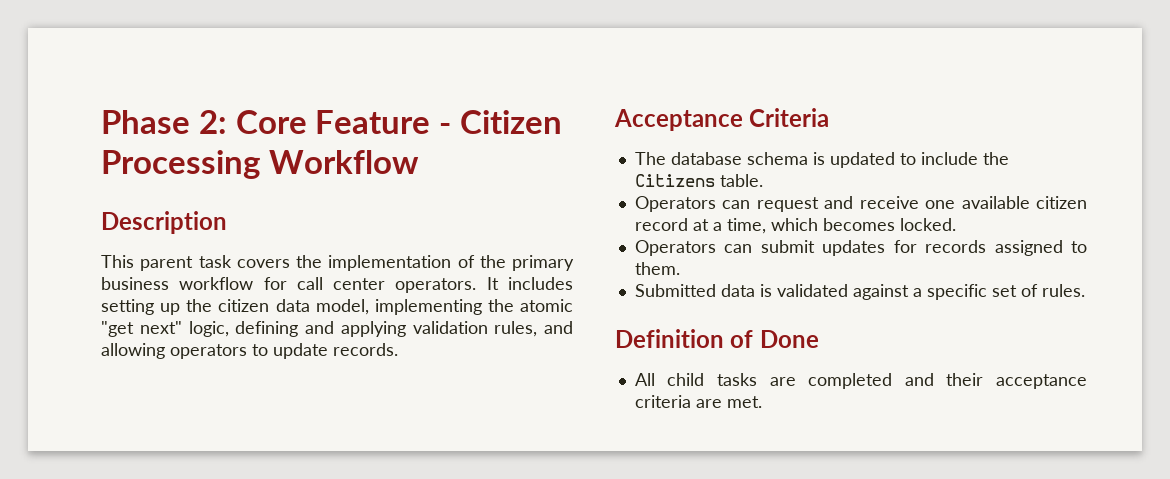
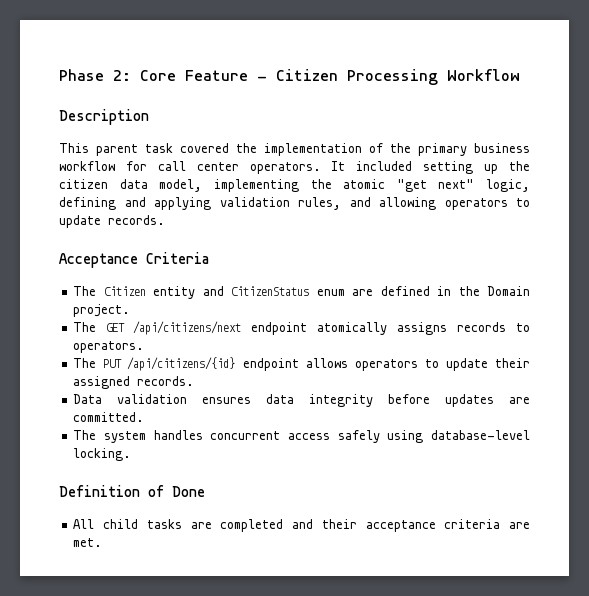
- This parent task covers the implementation of the primary business workflow for call center operators.
+ This parent task covered the implementation of the primary business workflow for call center operators.
- It includes setting up the citizen data model, implementing the atomic "get next" logic, defining and applying validation rules, and allowing operators to update records.
+ It included setting up the citizen data model, implementing the atomic "get next" logic, defining and applying validation rules, and allowing operators to update records.
- The database schema is updated to include the Citizens table.
- Operators can request and receive one available citizen record at a time, which becomes locked.
- Operators can submit updates for records assigned to them.
- Submitted data is validated against a specific set of rules.
+ The Citizen entity and CitizenStatus enum are defined in the Domain project.
+ The GET /api/citizens/next endpoint atomically assigns records to operators.
+ The PUT /api/citizens/{id} endpoint allows operators to update their assigned records.
+ Data validation ensures data integrity before updates are committed.
+ The system handles concurrent access safely using database-level locking.

